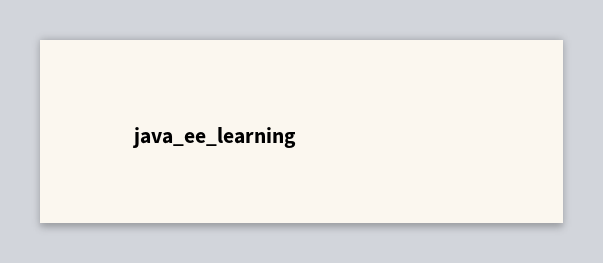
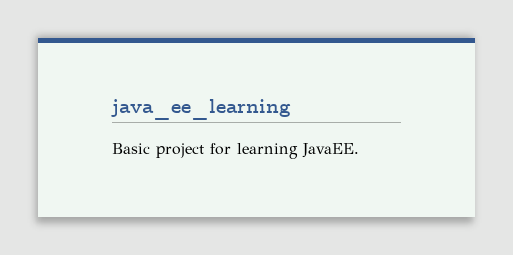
+ Basic project for learning JavaEE.

